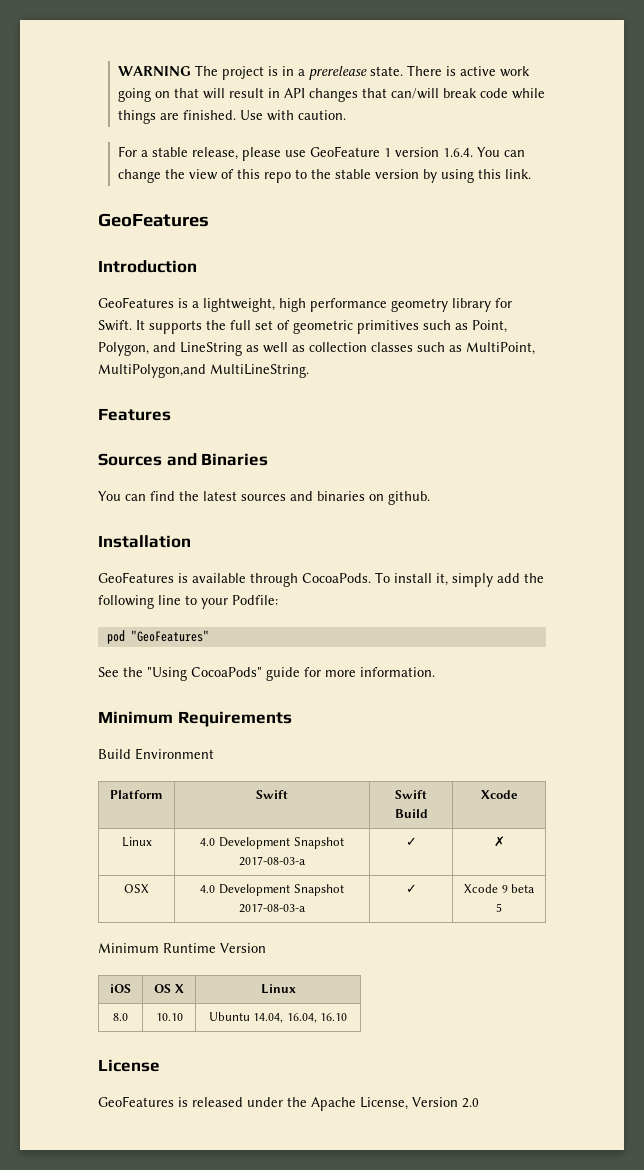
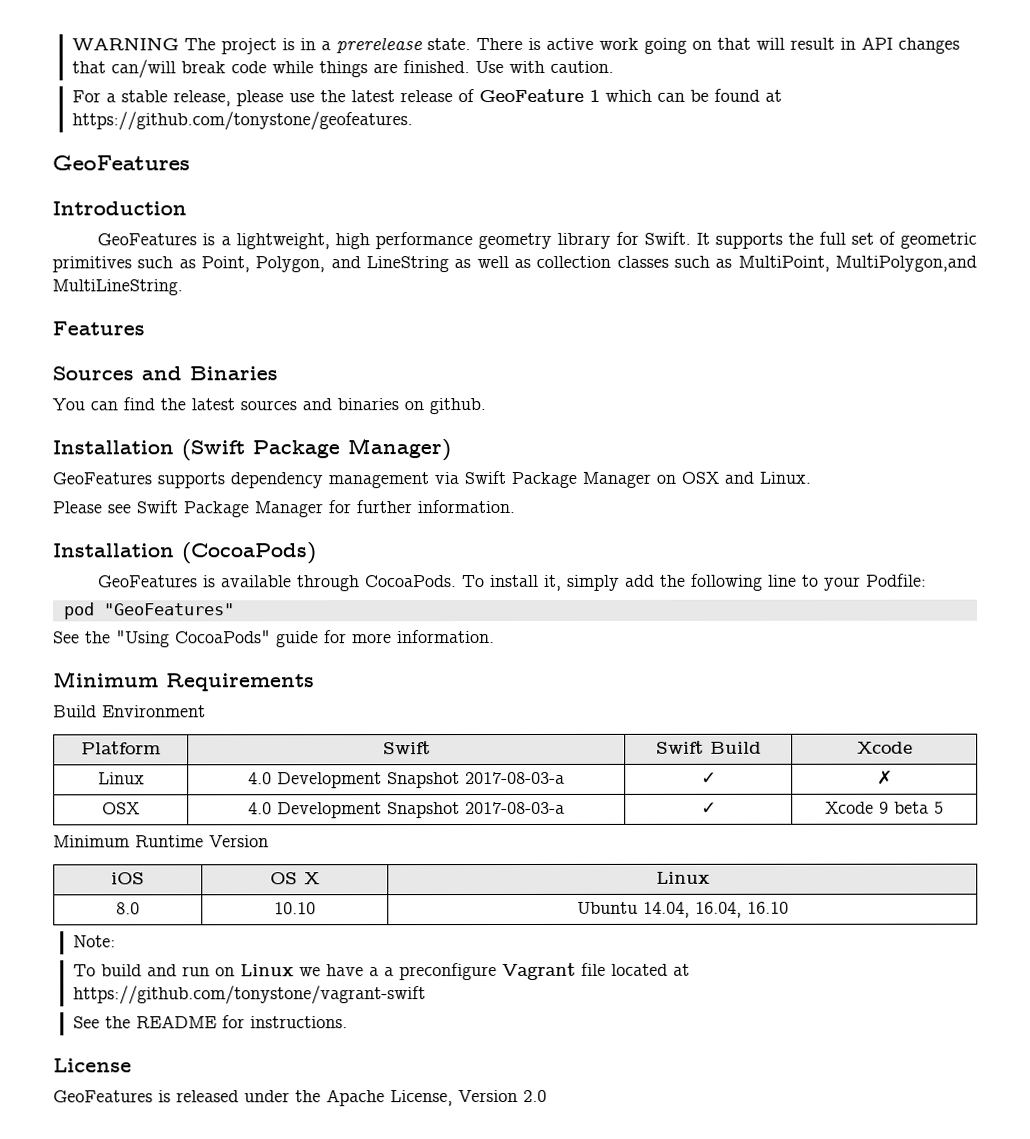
- For a stable release, please use GeoFeature 1 version 1.6.4. You can change the view of this repo to the stable version by using this link.
+ For a stable release, please use the latest release of GeoFeature 1 which can be found at https://github.com/tonystone/geofeatures.
- Installation
+ Installation (Swift Package Manager)
+ GeoFeatures supports dependency management via Swift Package Manager on OSX and Linux.
+ Please see Swift Package Manager for further information.
+ Installation (CocoaPods)
+ Note:
+ To build and run on Linux we have a a preconfigure Vagrant file located at https://github.com/tonystone/vagrant-swift
+ See the README for instructions.

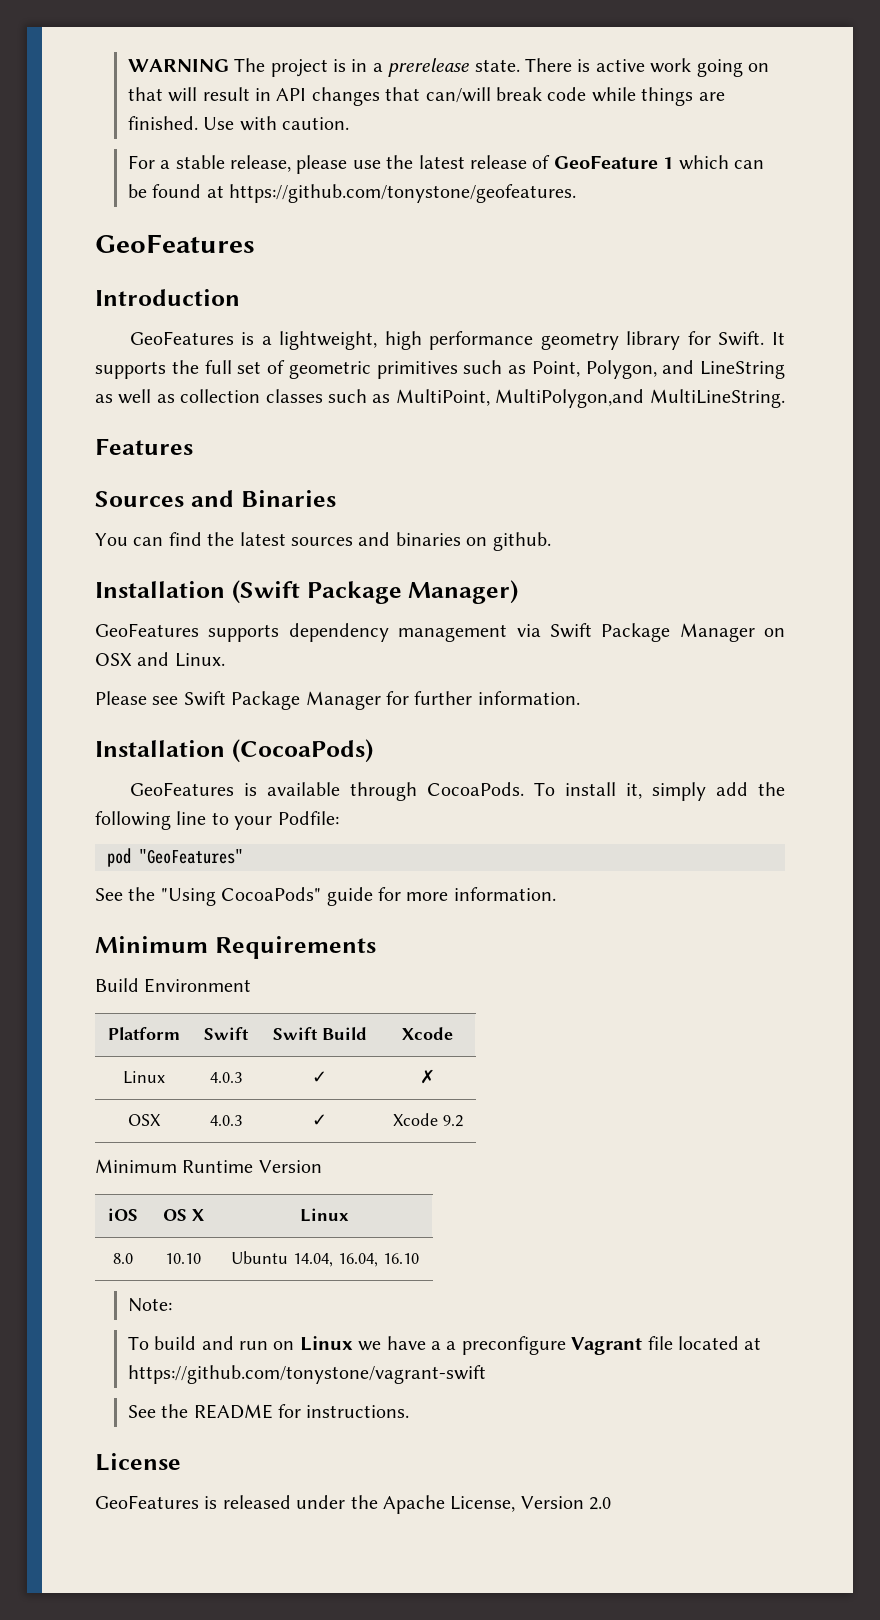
- Linux | 4.0 Development Snapshot 2017-08-03-a | ✓ | ✗
+ Linux | 4.0.3 | ✓ | ✗
- OSX | 4.0 Development Snapshot 2017-08-03-a | ✓ | Xcode 9 beta 5
+ OSX | 4.0.3 | ✓ | Xcode 9.2

